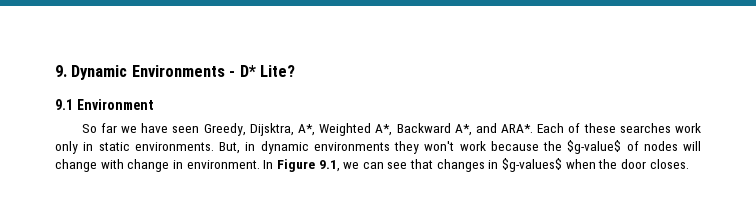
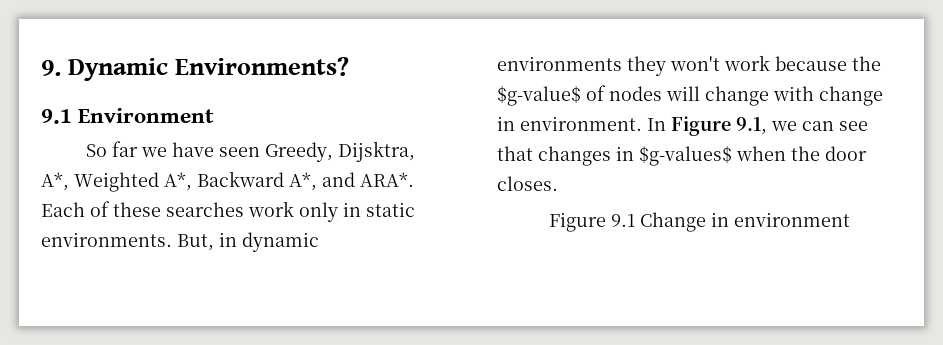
- 9. Dynamic Environments - D* Lite?
+ 9. Dynamic Environments?
+ Figure 9.1 Change in environment

